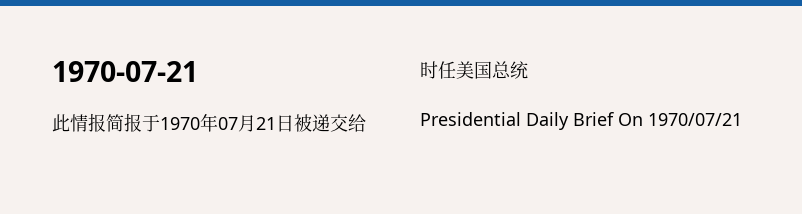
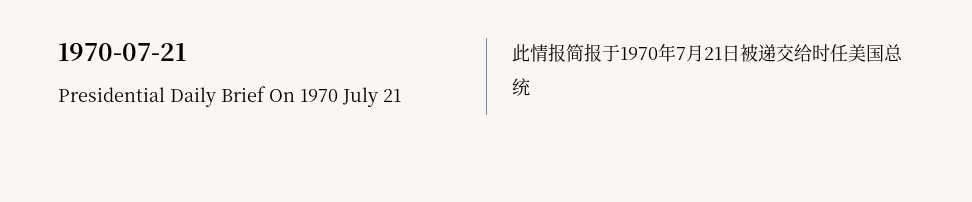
+ Presidential Daily Brief On 1970 July 21
- 此情报简报于1970年07月21日被递交给时任美国总统
+ 此情报简报于1970年7月21日被递交给时任美国总统
- Presidential Daily Brief On 1970/07/21

